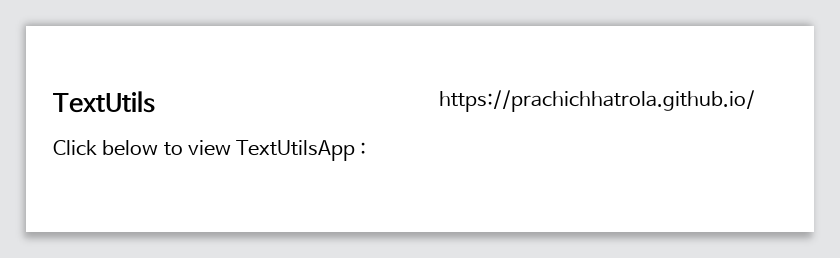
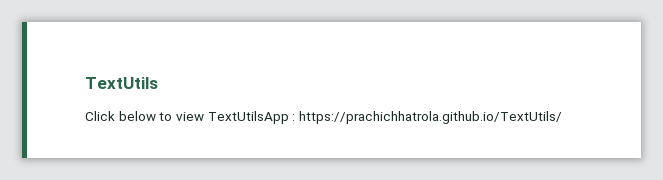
- Click below to view TextUtilsApp : https://prachichhatrola.github.io/
+ Click below to view TextUtilsApp : https://prachichhatrola.github.io/TextUtils/

